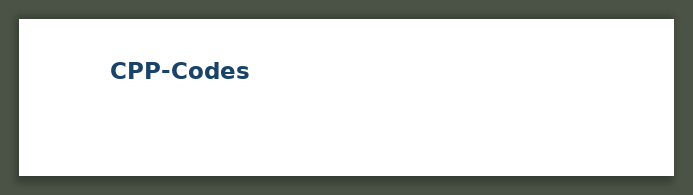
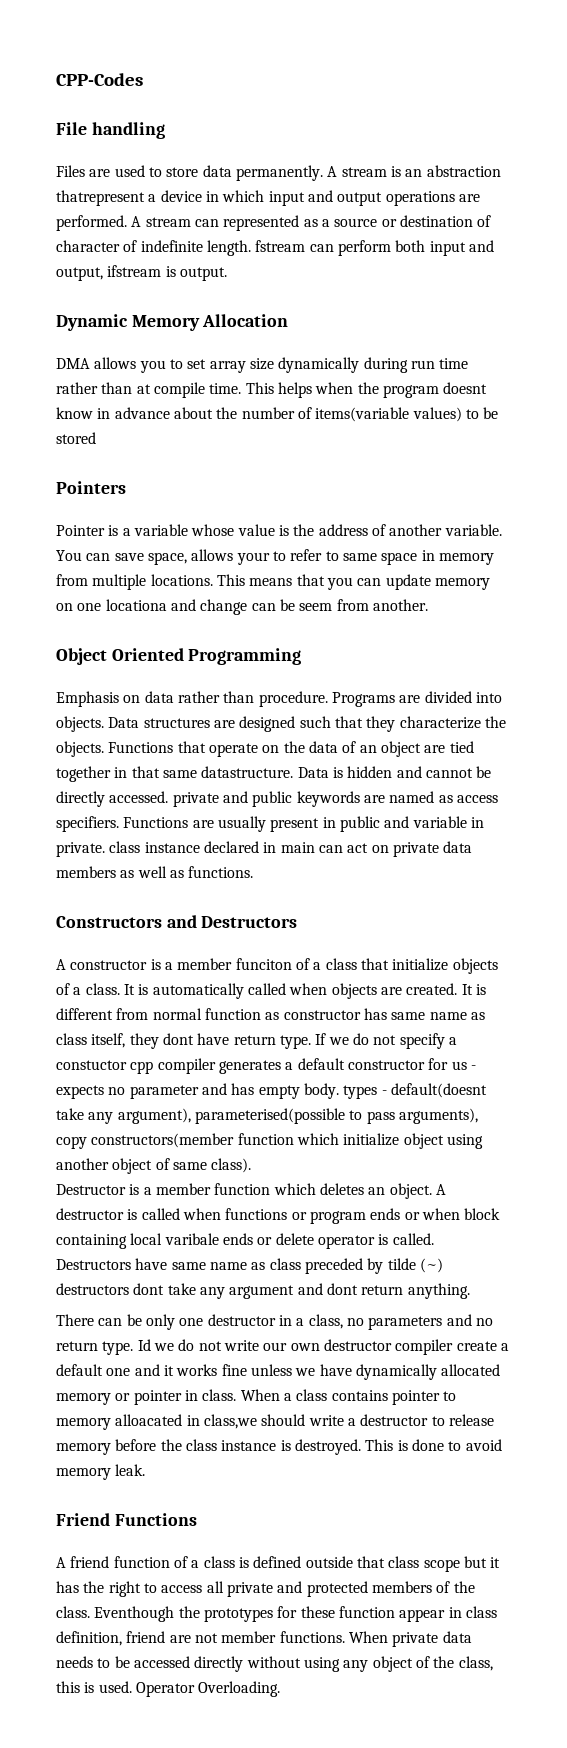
+ File handling
+ Files are used to store data permanently. A stream is an abstraction thatrepresent a device in which input and output operations are performed. A stream can represented as a source or destination of character of indefinite length. fstream can perform both input and output, ifstream is output.
+ Dynamic Memory Allocation
+ DMA allows you to set array size dynamically during run time rather than at compile time. This helps when the program doesnt know in advance about the number of items(variable values) to be stored
+ Pointers
+ Pointer is a variable whose value is the address of another variable. You can save space, allows your to refer to same space in memory from multiple locations. This means that you can update memory on one locationa and change can be seem from another.
+ Object Oriented Programming
+ Emphasis on data rather than procedure. Programs are divided into objects. Data structures are designed such that they characterize the objects. Functions that operate on the data of an object are tied together in that same datastructure. Data is hidden and cannot be directly accessed. private and public keywords are named as access specifiers. Functions are usually present in public and variable in private. class instance declared in main can act on private data members as well as functions.
+ Constructors and Destructors
+ A constructor is a member funciton of a class that initialize objects of a class. It is automatically called when objects are created. It is different from normal function as constructor has same name as class itself, they dont have return type. If we do not specify a constuctor cpp compiler generates a default constructor for us - expects no parameter and has empty body. types - default(doesnt take any argument), parameterised(possible to pass arguments), copy constructors(member function which initialize object using another object of same class).
+ Destructor is a member function which deletes an object. A destructor is called when functions or program ends or when block containing local varibale ends or delete operator is called. Destructors have same name as class preceded by tilde (~) destructors dont take any argument and dont return anything.
+ There can be only one destructor in a class, no parameters and no return type. Id we do not write our own destructor compiler create a default one and it works fine unless we have dynamically allocated memory or pointer in class. When a class contains pointer to memory alloacated in class,we should write a destructor to release memory before the class instance is destroyed. This is done to avoid memory leak.
+ Friend Functions
+ A friend function of a class is defined outside that class scope but it has the right to access all private and protected members of the class. Eventhough the prototypes for these function appear in class definition, friend are not member functions. When private data needs to be accessed directly without using any object of the class, this is used. Operator Overloading.

